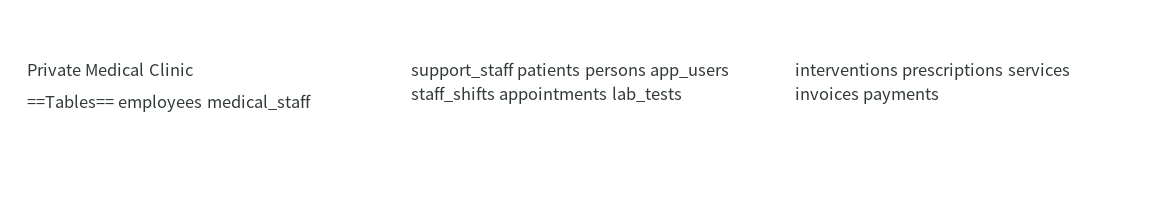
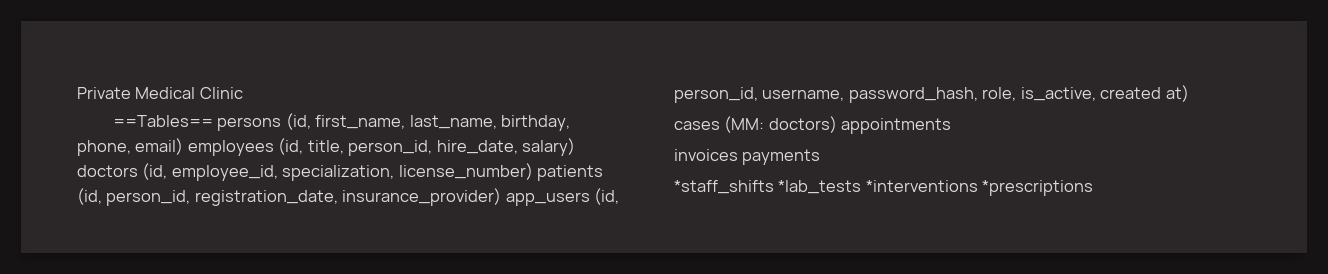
- ==Tables== employees medical_staff support_staff patients persons app_users staff_shifts appointments lab_tests interventions prescriptions services invoices payments
+ ==Tables== persons (id, first_name, last_name, birthday, phone, email) employees (id, title, person_id, hire_date, salary) doctors (id, employee_id, specialization, license_number) patients (id, person_id, registration_date, insurance_provider) app_users (id, person_id, username, password_hash, role, is_active, created at)
+ cases (MM: doctors) appointments
+ invoices payments
+ *staff_shifts *lab_tests *interventions *prescriptions

